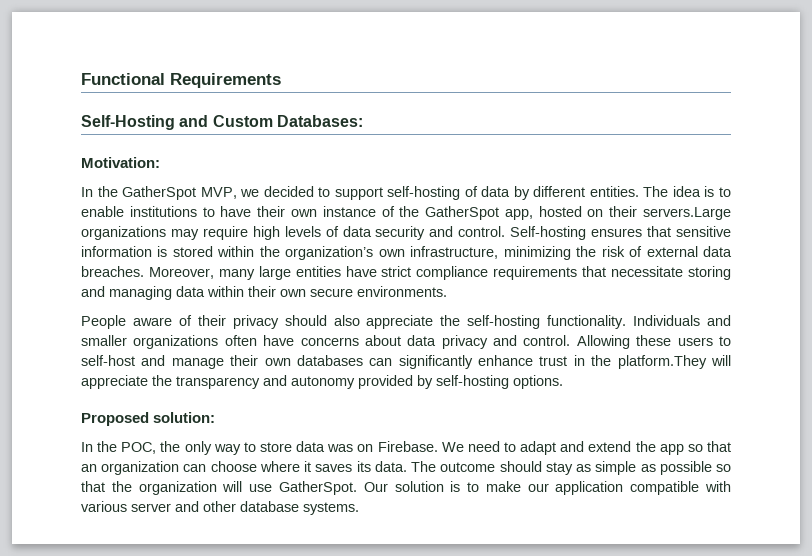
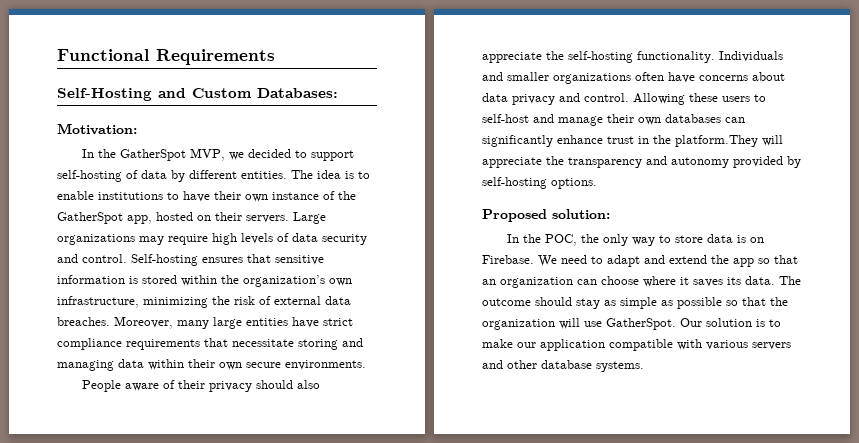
- The idea is to enable institutions to have their own instance of the GatherSpot app, hosted on their servers.Large organizations may require high levels of data security and control.
+ The idea is to enable institutions to have their own instance of the GatherSpot app, hosted on their servers. Large organizations may require high levels of data security and control.
- In the POC, the only way to store data was on Firebase.
+ In the POC, the only way to store data is on Firebase.
- Our solution is to make our application compatible with various server and other database systems.
+ Our solution is to make our application compatible with various servers and other database systems.

